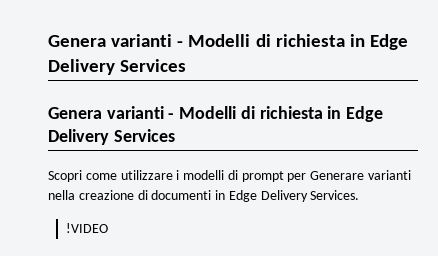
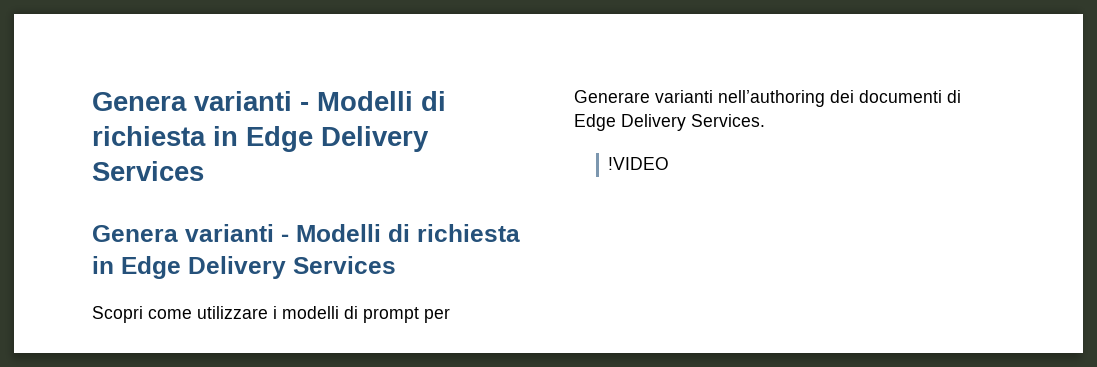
- Scopri come utilizzare i modelli di prompt per Generare varianti nella creazione di documenti in Edge Delivery Services.
+ Scopri come utilizzare i modelli di prompt per Generare varianti nell’authoring dei documenti di Edge Delivery Services.

